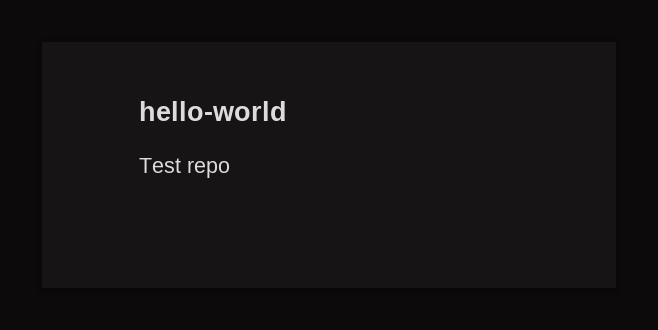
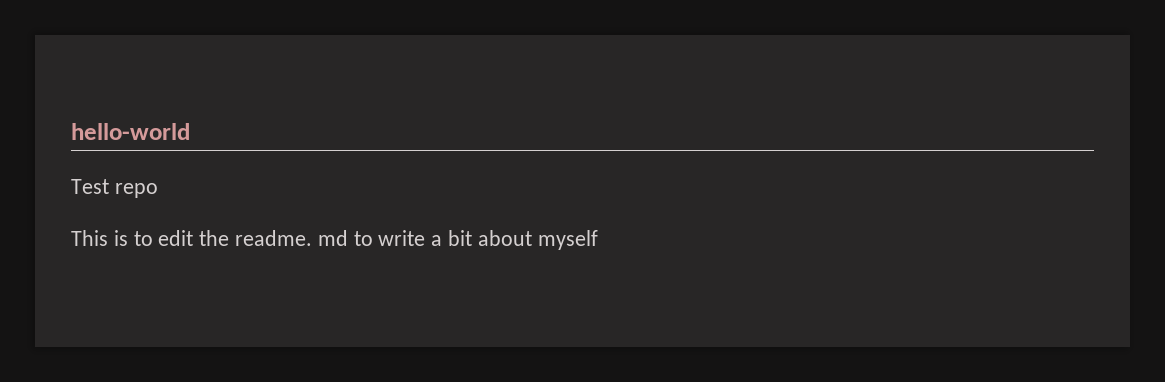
+ This is to edit the readme. md to write a bit about myself

